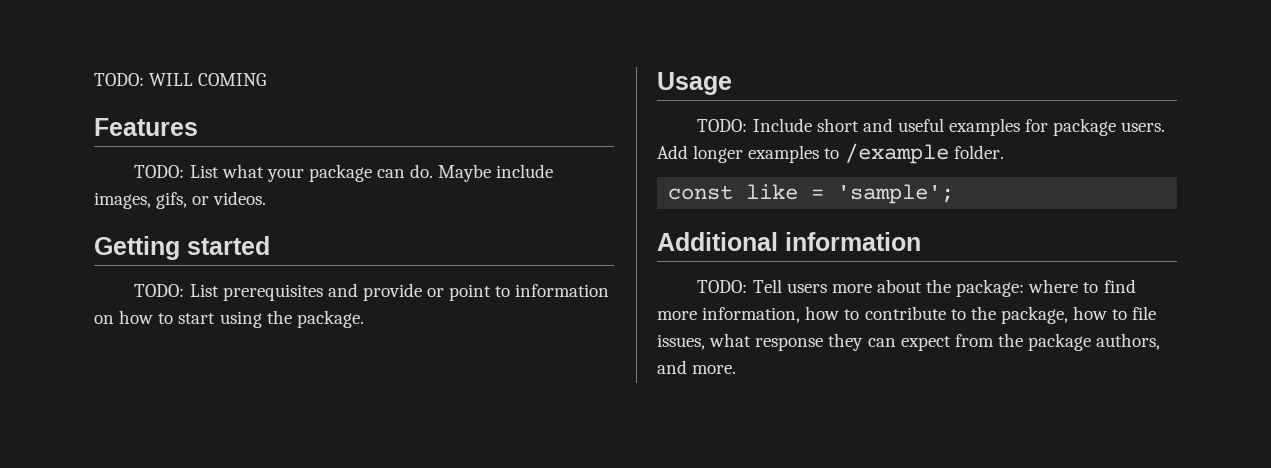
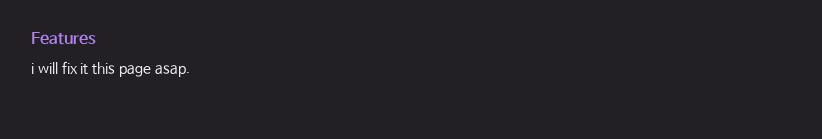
- TODO: WILL COMING
  Features
- TODO: List what your package can do. Maybe include images, gifs, or videos.
- Getting started
- TODO: List prerequisites and provide or point to information on how to start using the package.
- Usage
- TODO: Include short and useful examples for package users. Add longer examples to /example folder.
- const like = 'sample';
- Additional information
- TODO: Tell users more about the package: where to find more information, how to contribute to the package, how to file issues, what response they can expect from the package authors, and more.
+ i will fix it this page asap.

